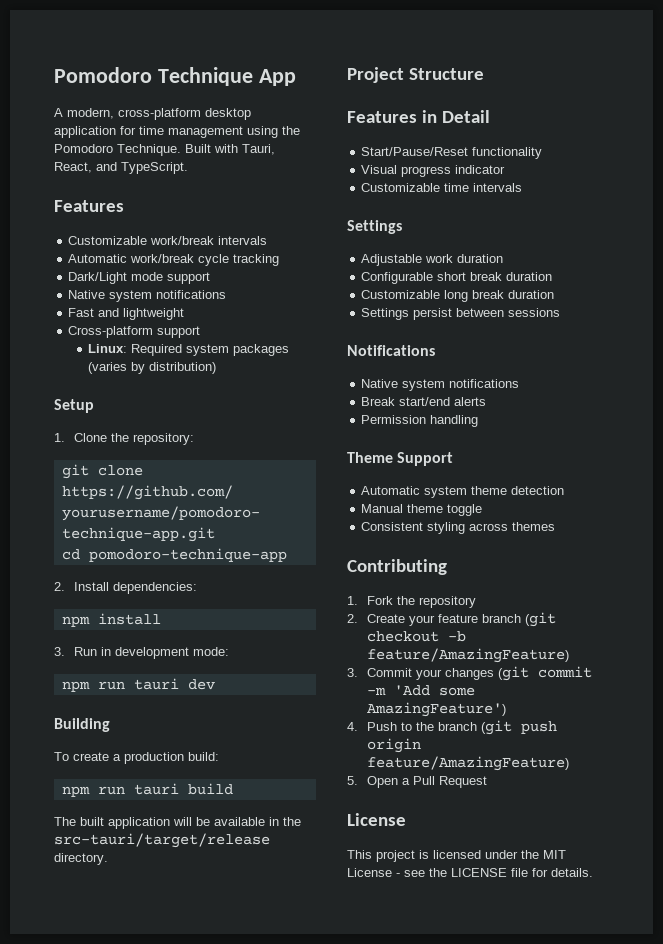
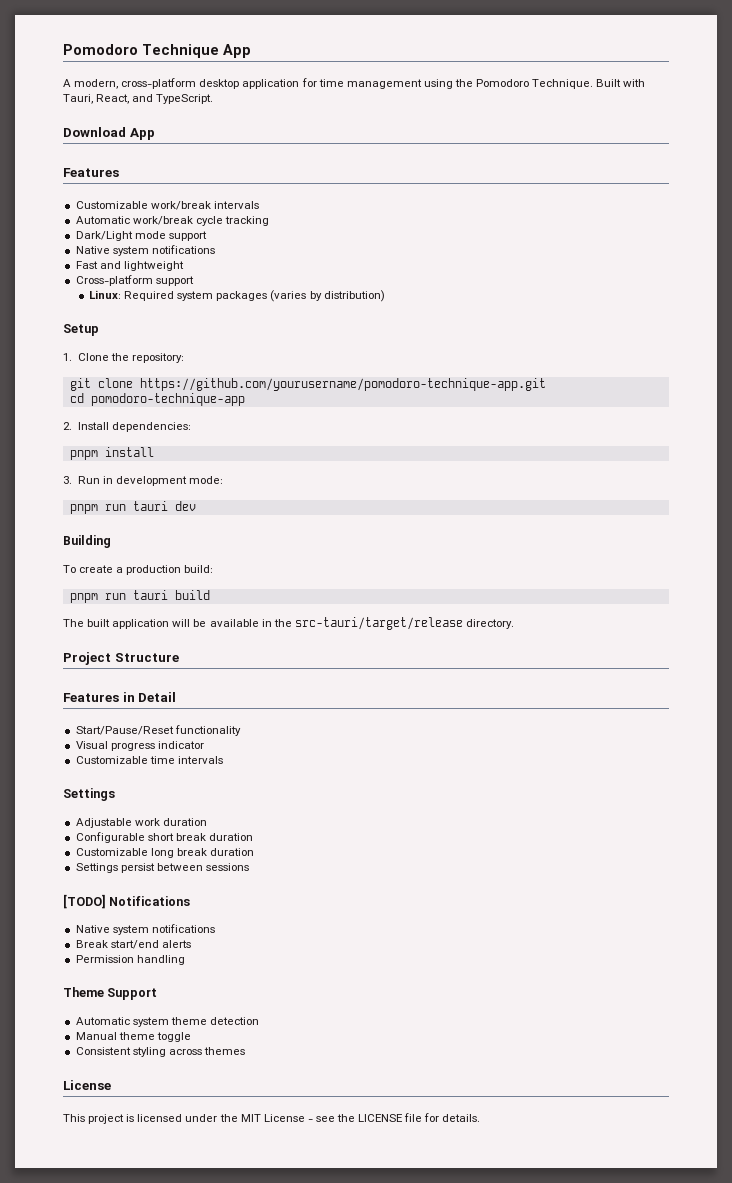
+ Download App
- npm install
+ pnpm install
- npm run tauri dev
+ pnpm run tauri dev
- npm run tauri build
+ pnpm run tauri build
- Notifications
+ [TODO] Notifications
- Contributing
- 1. Fork the repository
- 2. Create your feature branch (git checkout -b feature/AmazingFeature)
- 3. Commit your changes (git commit -m 'Add some AmazingFeature')
- 4. Push to the branch (git push origin feature/AmazingFeature)
- 5. Open a Pull Request

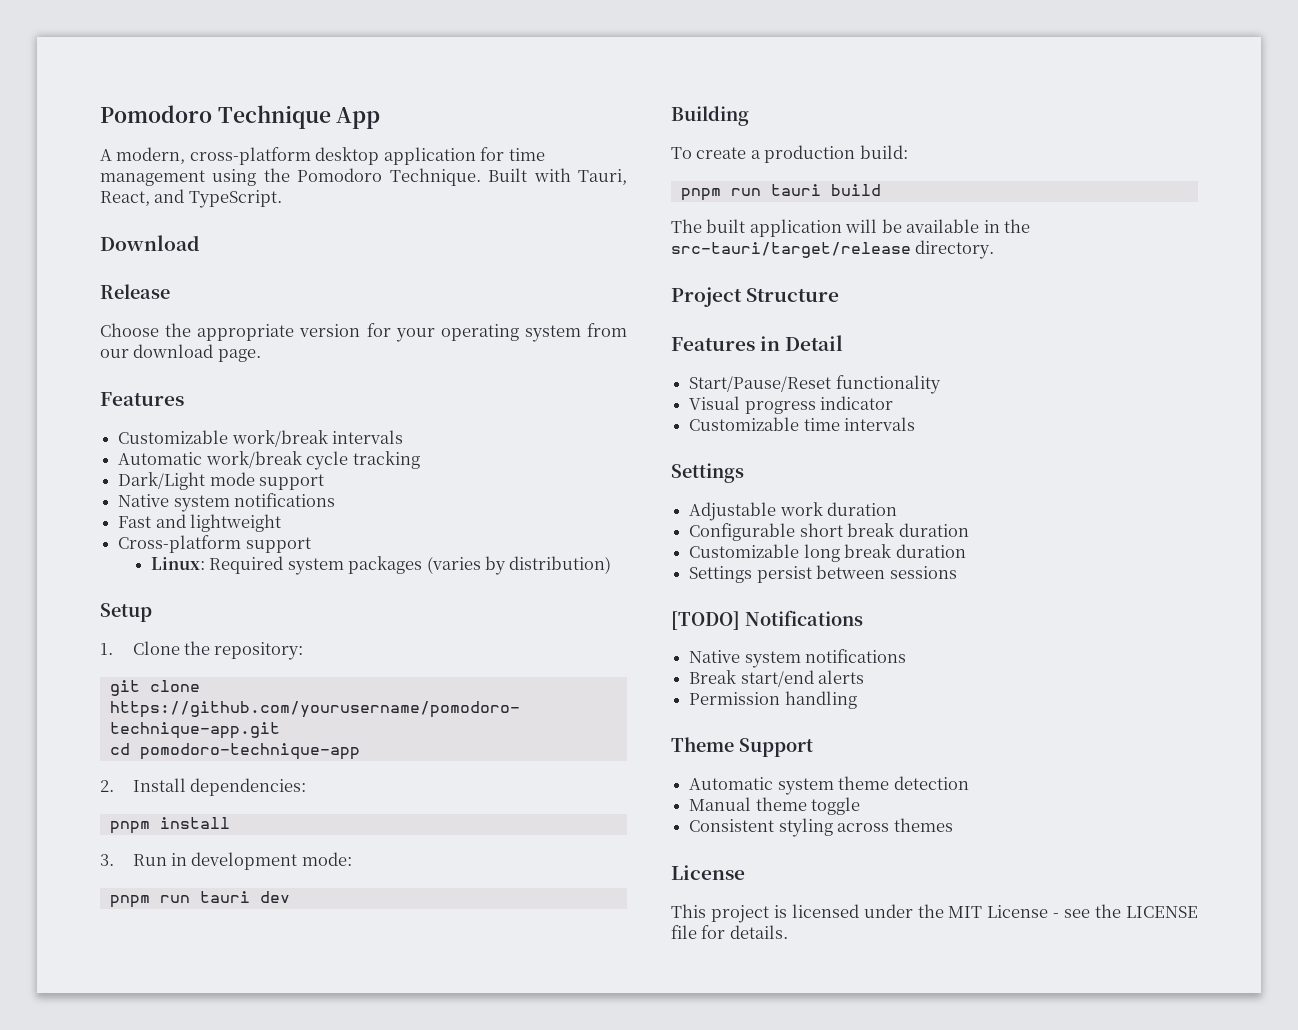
- Download App
+ Download
+ Release
+ Choose the appropriate version for your operating system from our download page.

